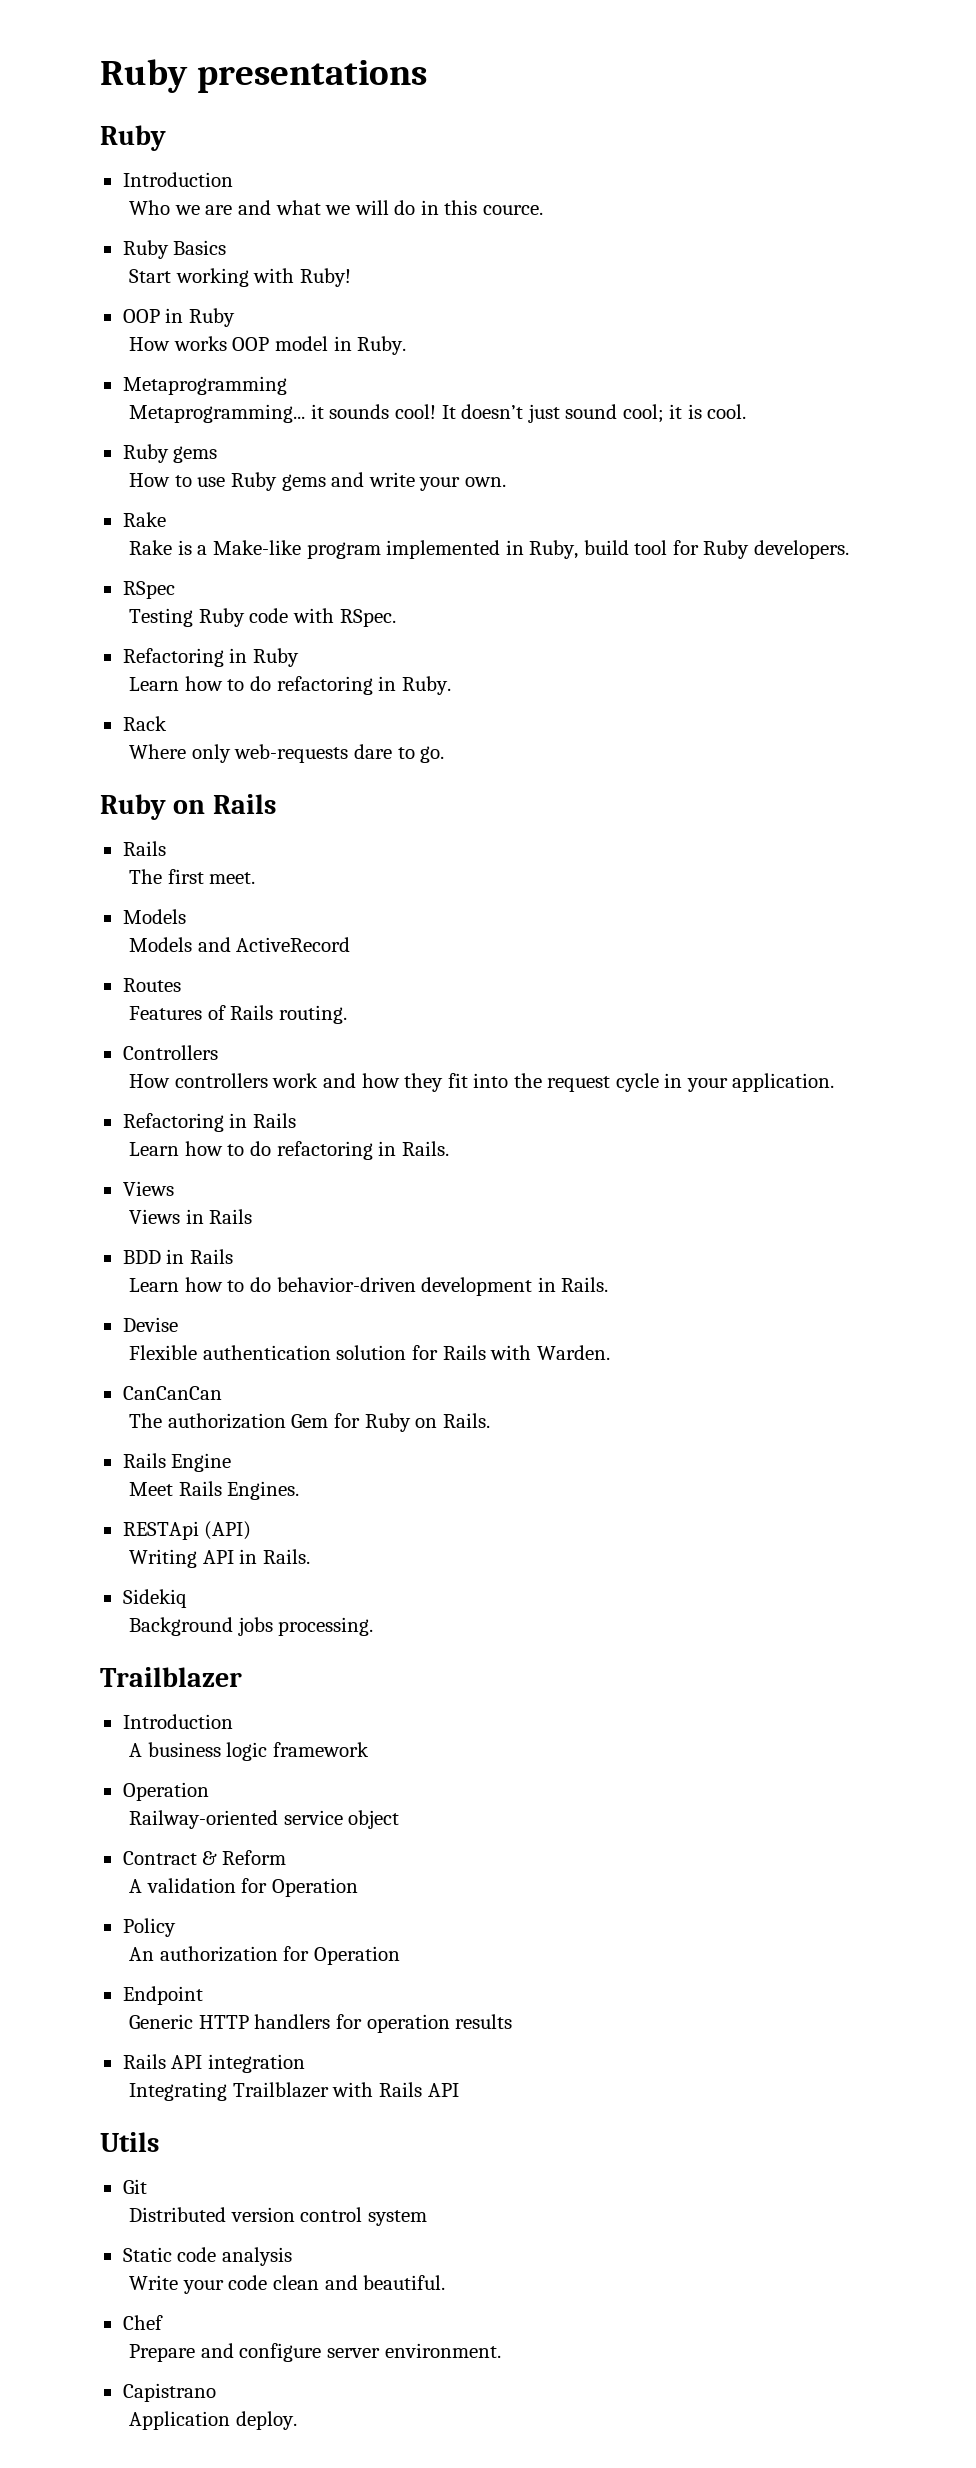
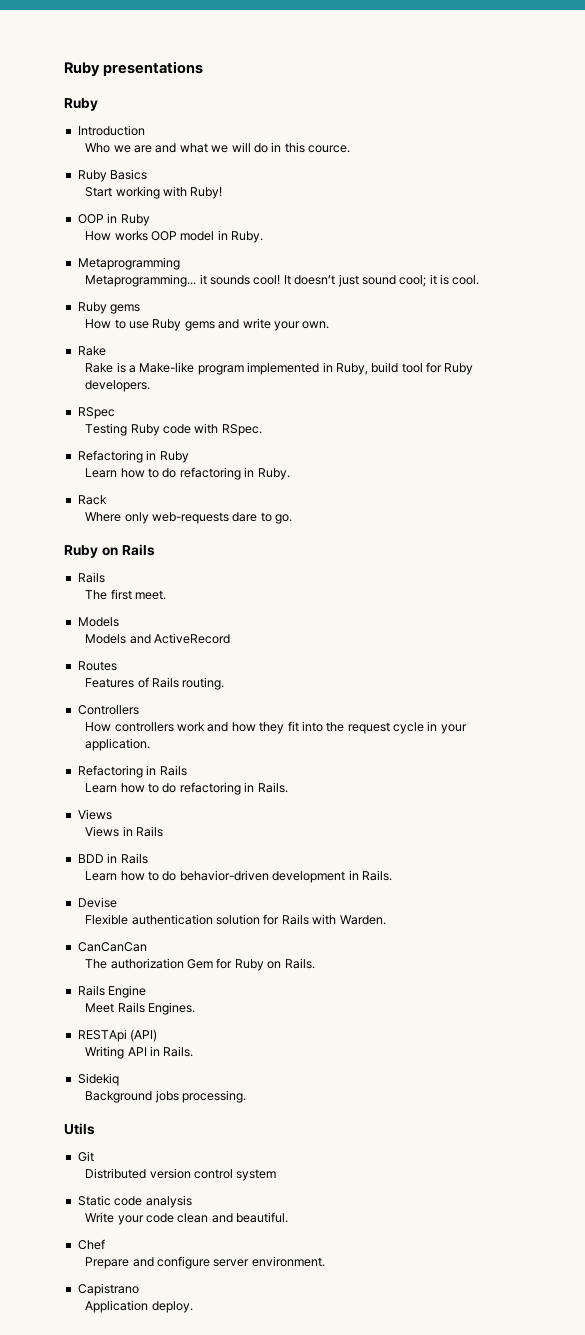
  Background jobs processing.
- Trailblazer
- Introduction
- A business logic framework
- Operation
- Railway-oriented service object
- Contract & Reform
- A validation for Operation
- Policy
- An authorization for Operation
- Endpoint
- Generic HTTP handlers for operation results
- Rails API integration
- Integrating Trailblazer with Rails API

